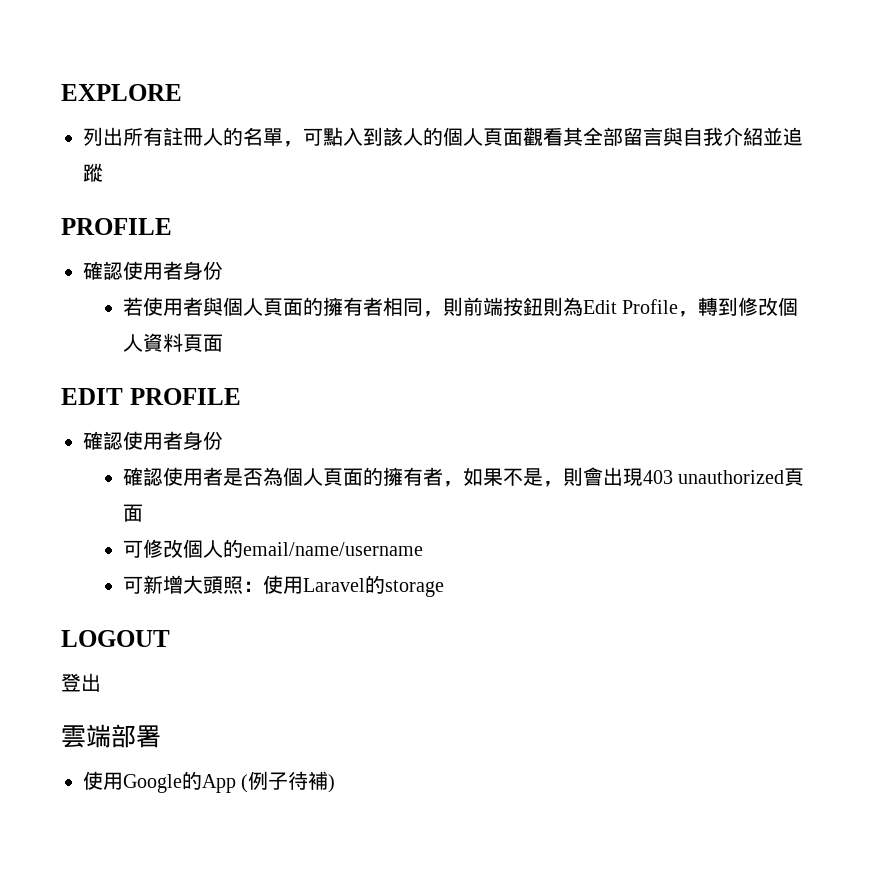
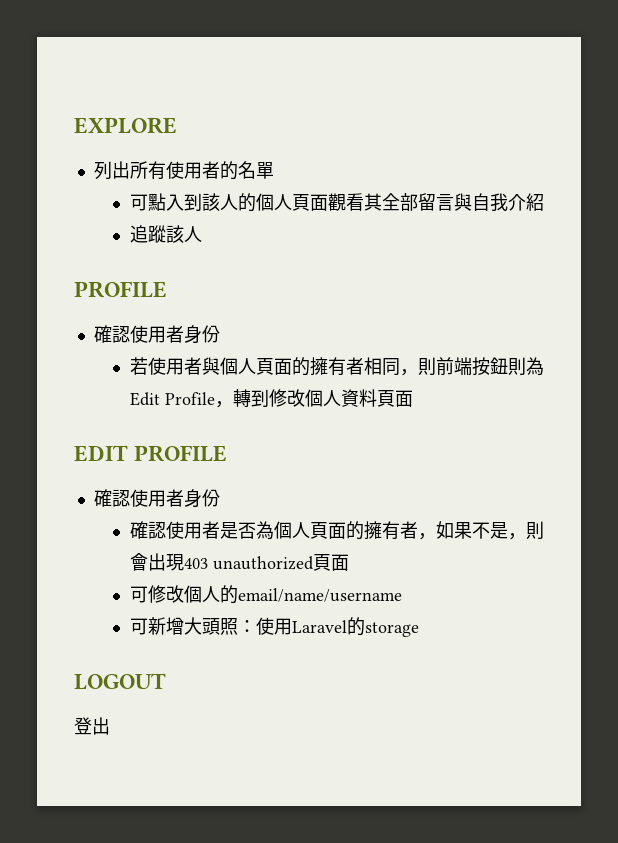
- 列出所有註冊人的名單，可點入到該人的個人頁面觀看其全部留言與自我介紹並追蹤
+ 列出所有使用者的名單
+ 可點入到該人的個人頁面觀看其全部留言與自我介紹
+ 追蹤該人
- 雲端部署
- 使用Google的App (例子待補)

